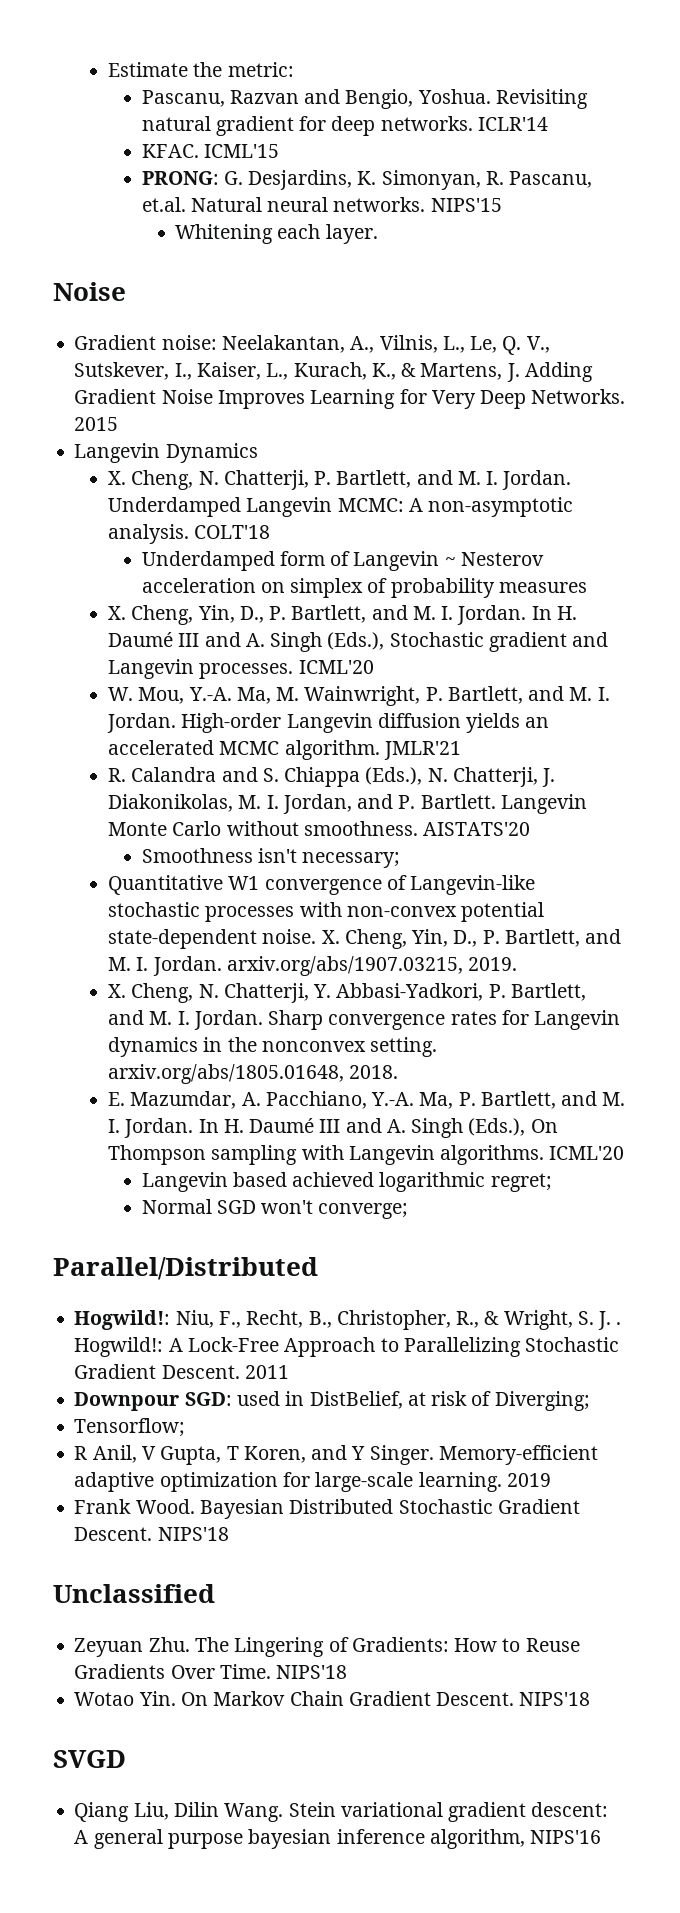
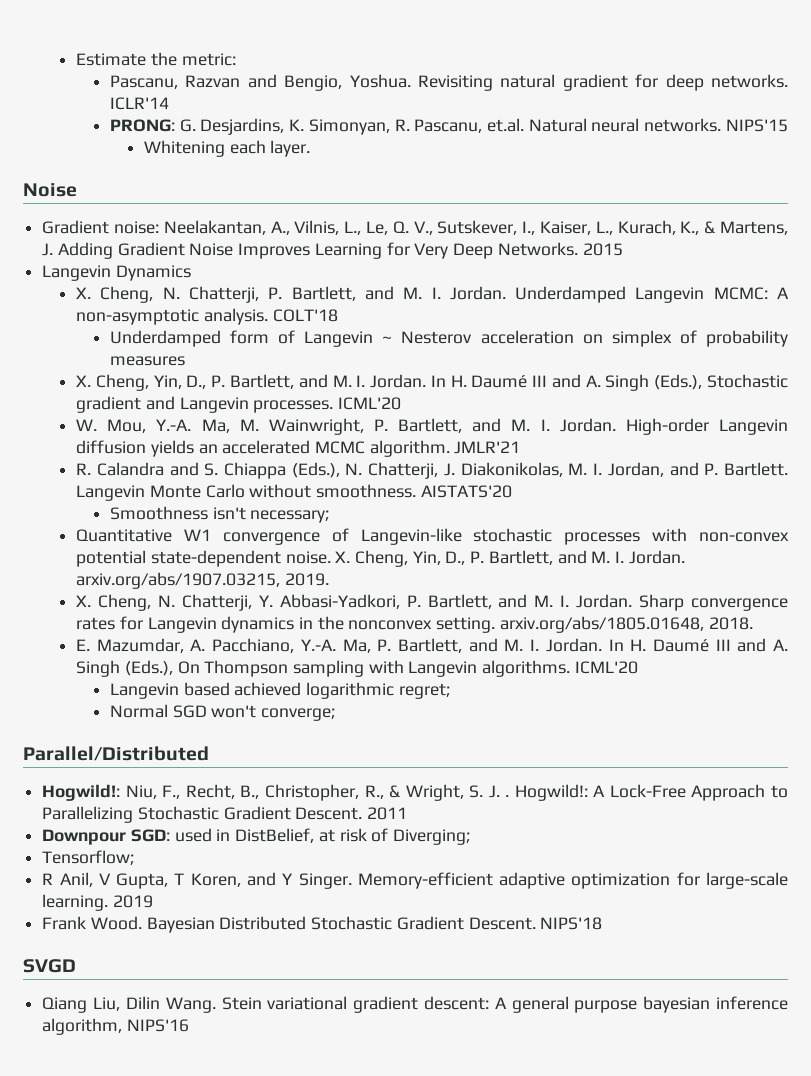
- KFAC. ICML'15
- Unclassified
- Zeyuan Zhu. The Lingering of Gradients: How to Reuse Gradients Over Time. NIPS'18
- Wotao Yin. On Markov Chain Gradient Descent. NIPS'18

